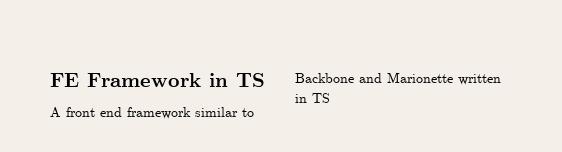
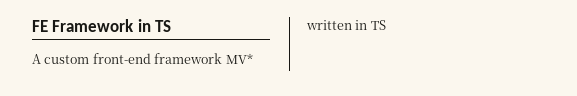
- A front end framework similar to Backbone and Marionette written in TS
+ A custom front-end framework MV* written in TS

